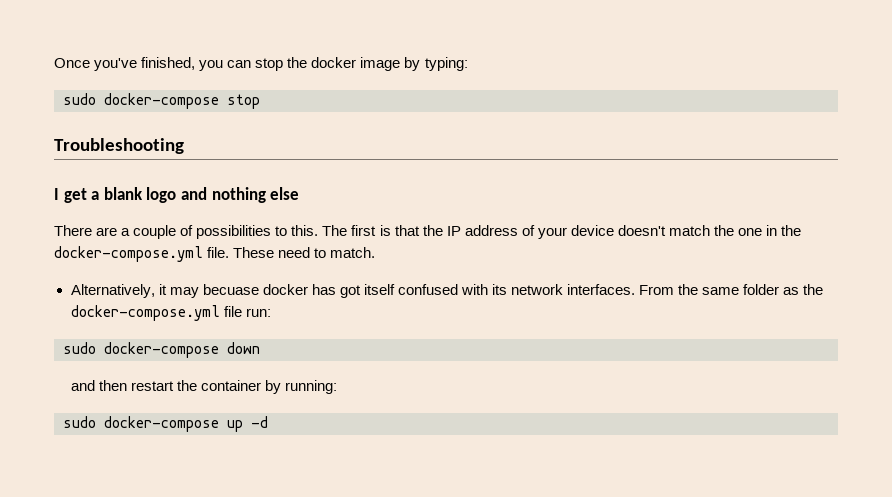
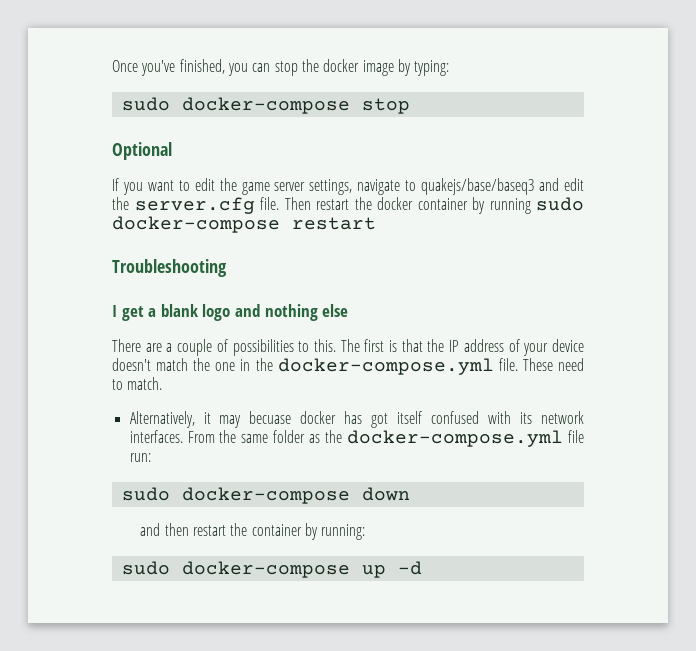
+ Optional
+ If you want to edit the game server settings, navigate to quakejs/base/baseq3 and edit the server.cfg file. Then restart the docker container by running sudo docker-compose restart

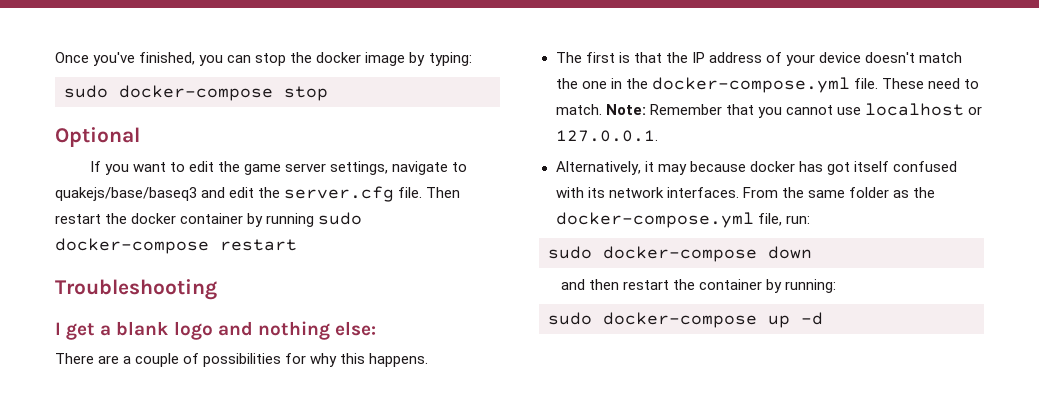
- I get a blank logo and nothing else
+ I get a blank logo and nothing else:
- There are a couple of possibilities to this. The first is that the IP address of your device doesn't match the one in the docker-compose.yml file.
+ There are a couple of possibilities for why this happens.
+ The first is that the IP address of your device doesn't match the one in the docker-compose.yml file.
+ Note: Remember that you cannot use localhost or 127.0.0.1.
- Alternatively, it may becuase docker has got itself confused with its network interfaces.
+ Alternatively, it may because docker has got itself confused with its network interfaces.
- From the same folder as the docker-compose.yml file run:
+ From the same folder as the docker-compose.yml file, run:

